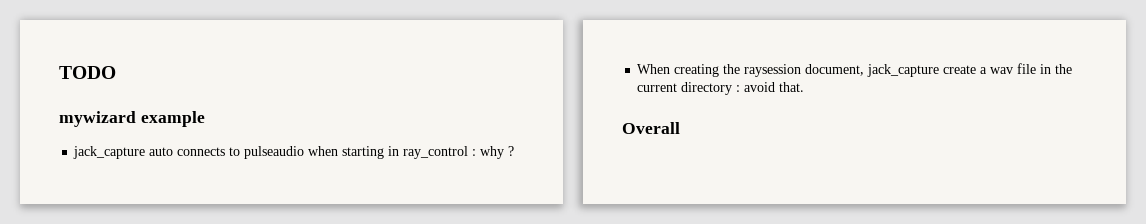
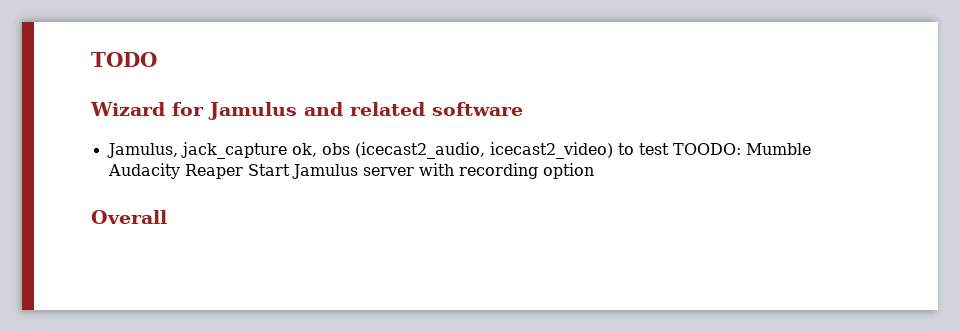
- mywizard example
- jack_capture auto connects to pulseaudio when starting in ray_control : why ?
- When creating the raysession document, jack_capture create a wav file in the current directory : avoid that.
+ Wizard for Jamulus and related software
+ Jamulus, jack_capture ok, obs (icecast2_audio, icecast2_video) to test TOODO: Mumble Audacity Reaper Start Jamulus server with recording option

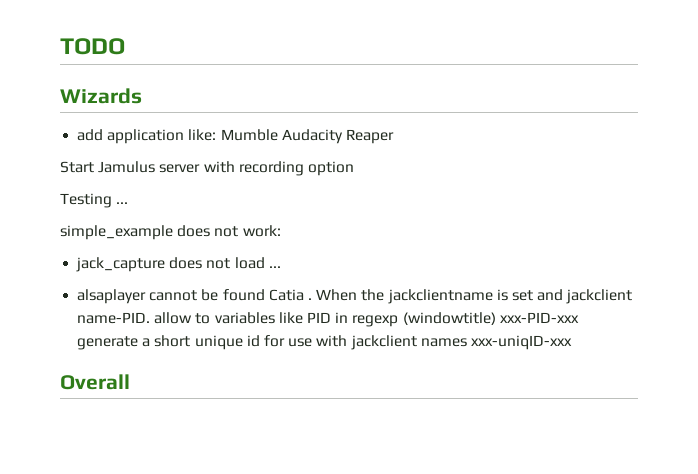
- Wizard for Jamulus and related software
- Jamulus, jack_capture ok, obs (icecast2_audio, icecast2_video) to test TOODO: Mumble Audacity Reaper Start Jamulus server with recording option
+ Wizards
+ add application like: Mumble Audacity Reaper
+ Start Jamulus server with recording option
+ Testing ...
+ simple_example does not work:
+ jack_capture does not load ...
+ alsaplayer cannot be found Catia . When the jackclientname is set and jackclient name-PID. allow to variables like PID in regexp (windowtitle) xxx-PID-xxx generate a short unique id for use with jackclient names xxx-uniqID-xxx

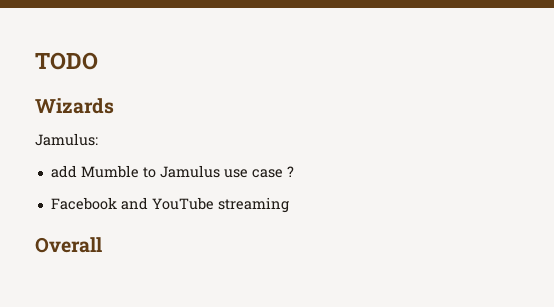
+ Jamulus:
- add application like: Mumble Audacity Reaper
- Start Jamulus server with recording option
- Testing ...
- simple_example does not work:
- jack_capture does not load ...
- alsaplayer cannot be found Catia . When the jackclientname is set and jackclient name-PID. allow to variables like PID in regexp (windowtitle) xxx-PID-xxx generate a short unique id for use with jackclient names xxx-uniqID-xxx
+ add Mumble to Jamulus use case ?
+ Facebook and YouTube streaming

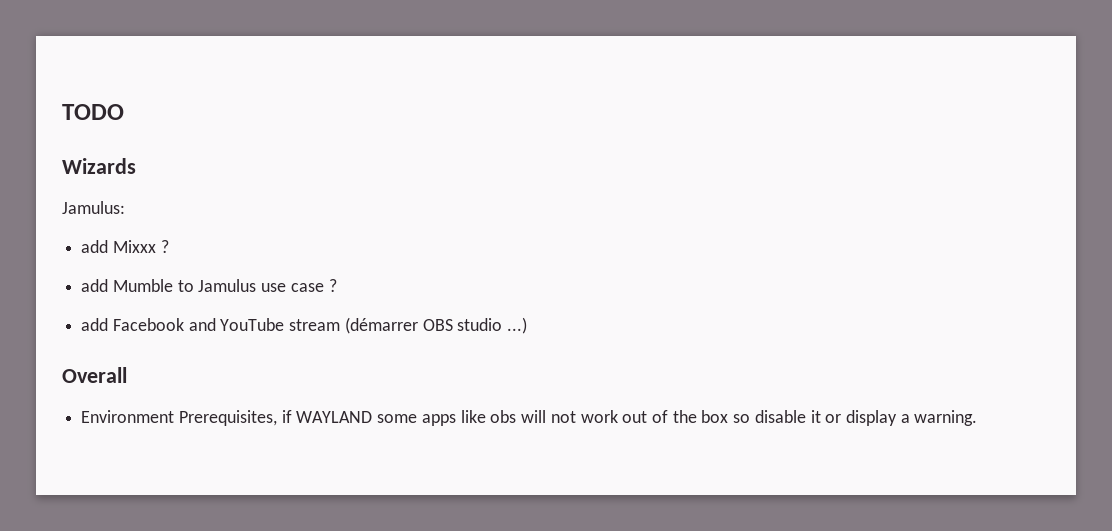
+ add Mixxx ?
- Facebook and YouTube streaming
+ add Facebook and YouTube stream (démarrer OBS studio ...)
  Overall
+ Environment Prerequisites, if WAYLAND some apps like obs will not work out of the box so disable it or display a warning.

